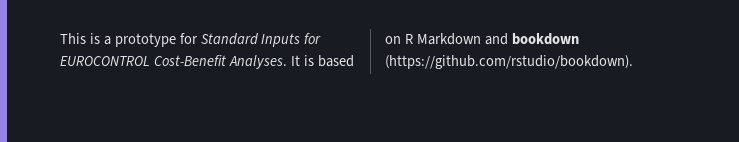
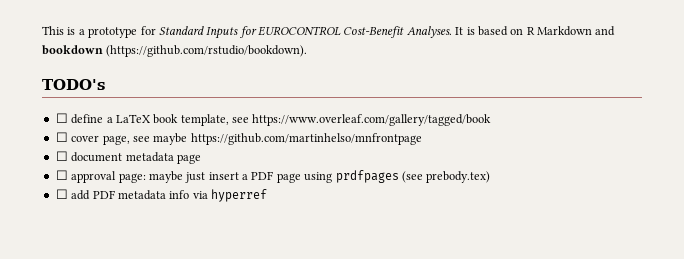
+ TODO's
+ ☐ define a LaTeX book template, see https://www.overleaf.com/gallery/tagged/book
+ ☐ cover page, see maybe https://github.com/martinhelso/mnfrontpage
+ ☐ document metadata page
+ ☐ approval page: maybe just insert a PDF page using prdfpages (see prebody.tex)
+ ☐ add PDF metadata info via hyperref

